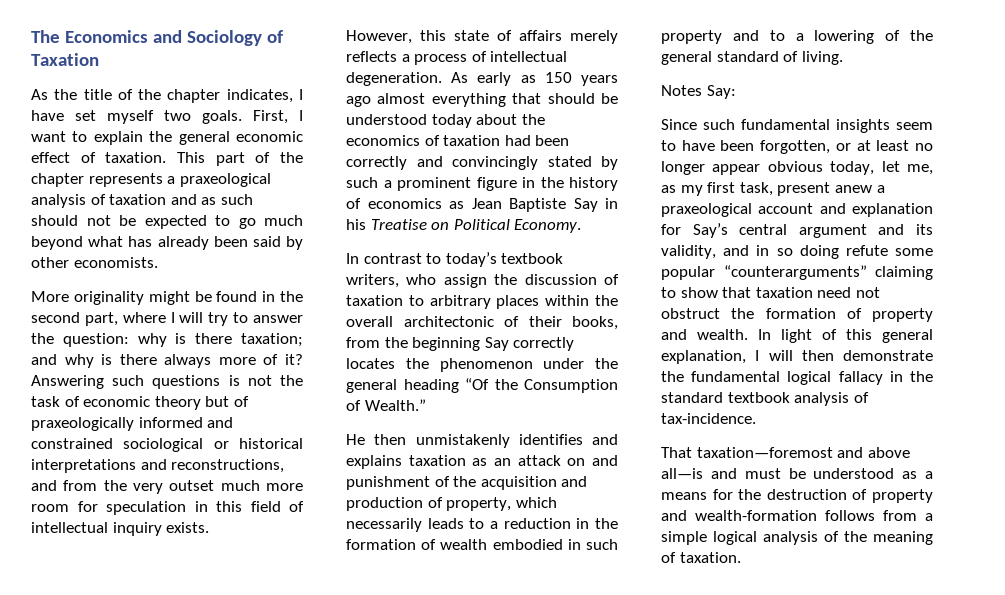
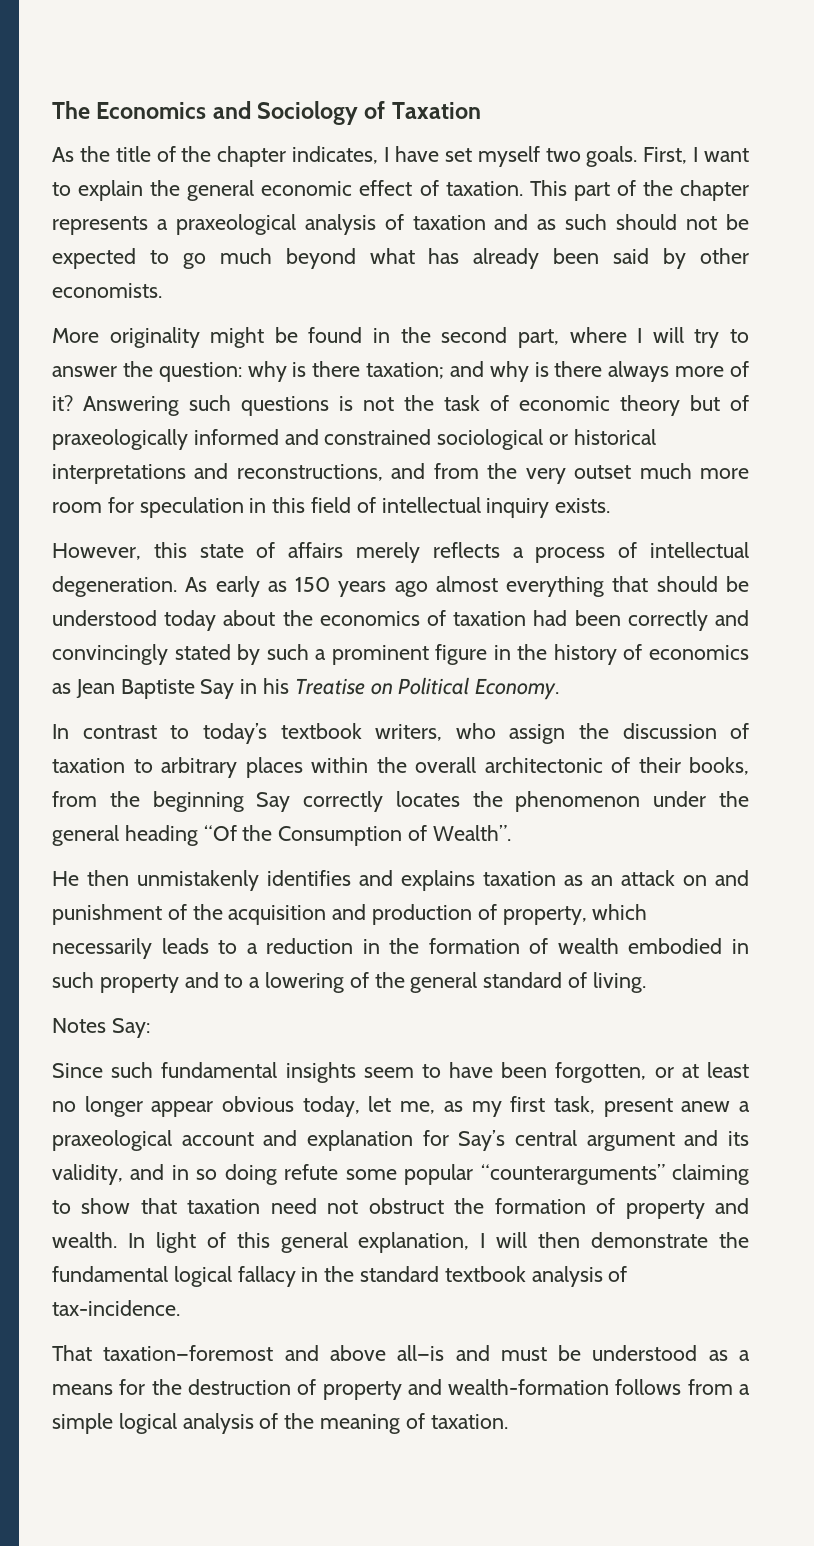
- In contrast to today’s textbook writers, who assign the discussion of taxation to arbitrary places within the overall architectonic of their books, from the beginning Say correctly locates the phenomenon under the general heading “Of the Consumption of Wealth.”
+ In contrast to today’s textbook writers, who assign the discussion of taxation to arbitrary places within the overall architectonic of their books, from the beginning Say correctly locates the phenomenon under the general heading “Of the Consumption of Wealth”.

